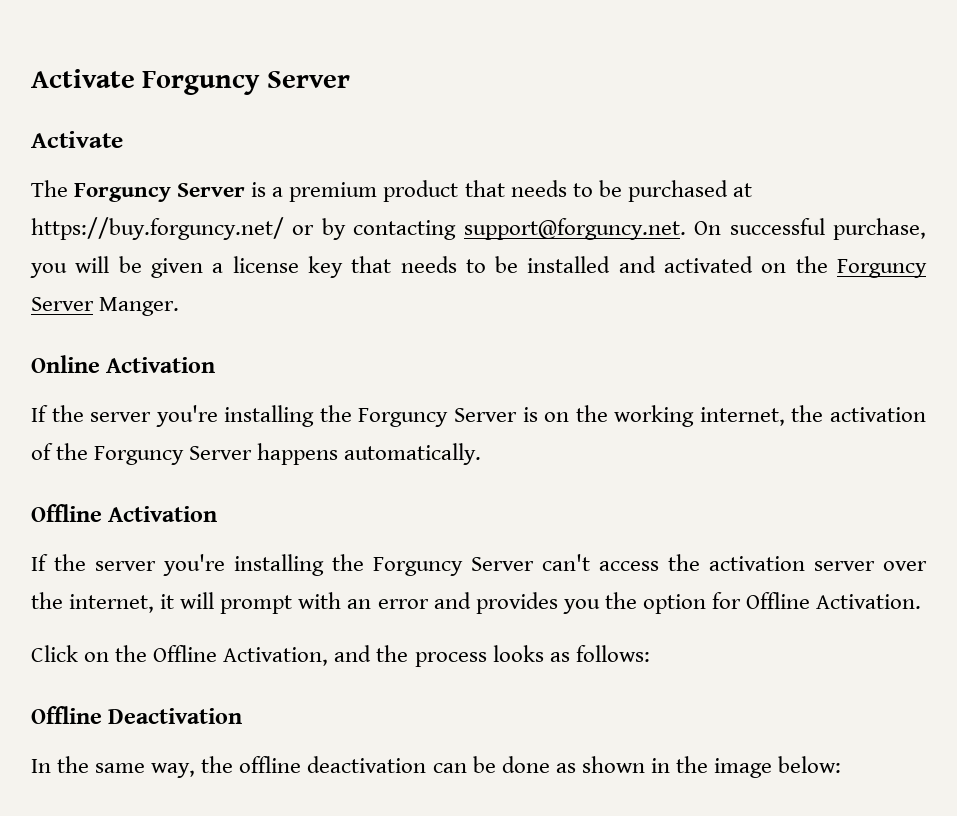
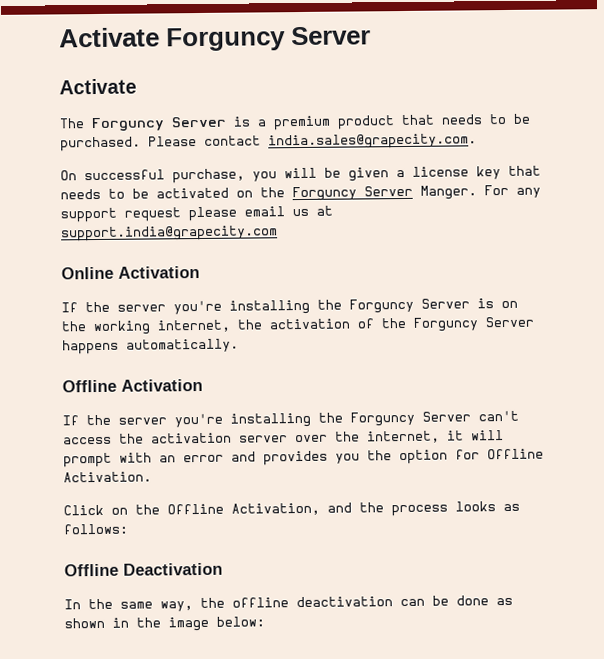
- The Forguncy Server is a premium product that needs to be purchased at https://buy.forguncy.net/ or by contacting support@forguncy.net. On successful purchase, you will be given a license key that needs to be installed and activated on the Forguncy Server Manger.
+ The Forguncy Server is a premium product that needs to be purchased. Please contact india.sales@grapecity.com.
+ On successful purchase, you will be given a license key that needs to be activated on the Forguncy Server Manger. For any support request please email us at support.india@grapecity.com

